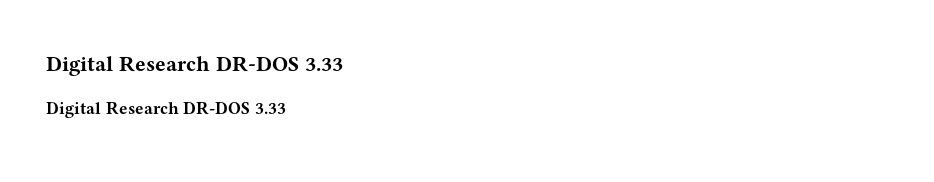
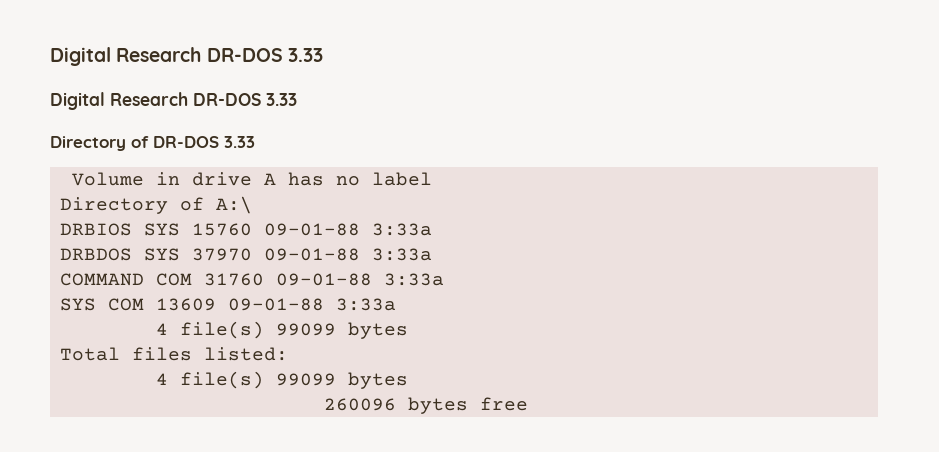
+ Directory of DR-DOS 3.33
+ Volume in drive A has no label
+ Directory of A:\
+ DRBIOS SYS 15760 09-01-88 3:33a
+ DRBDOS SYS 37970 09-01-88 3:33a
+ COMMAND COM 31760 09-01-88 3:33a
+ SYS COM 13609 09-01-88 3:33a
+ 4 file(s) 99099 bytes
+ Total files listed:
+ 4 file(s) 99099 bytes
+ 260096 bytes free

